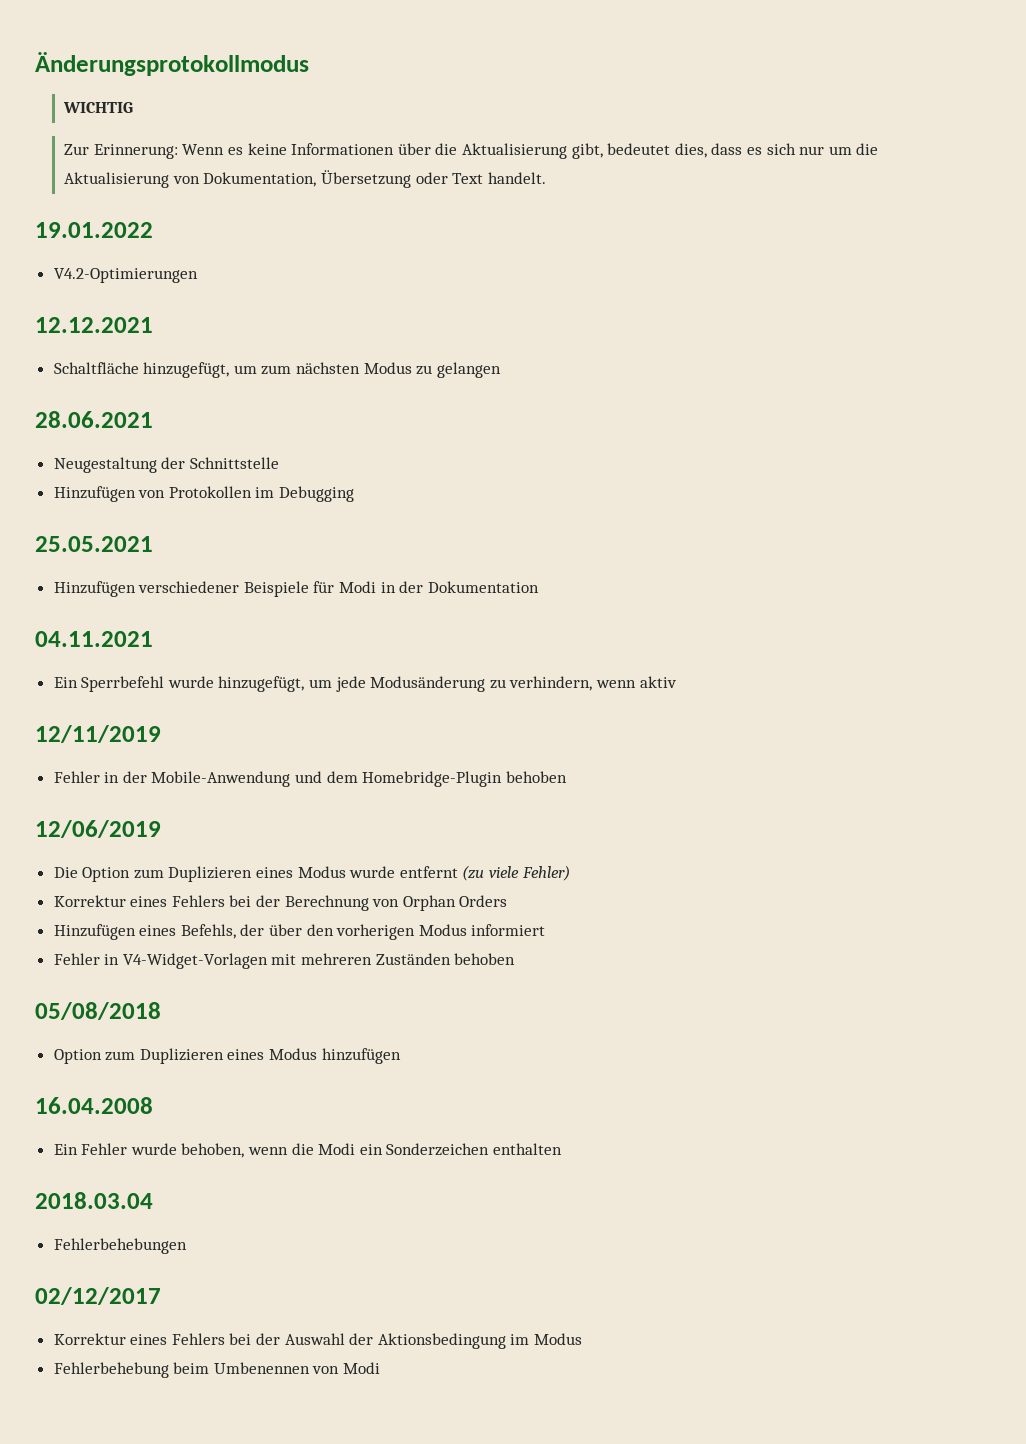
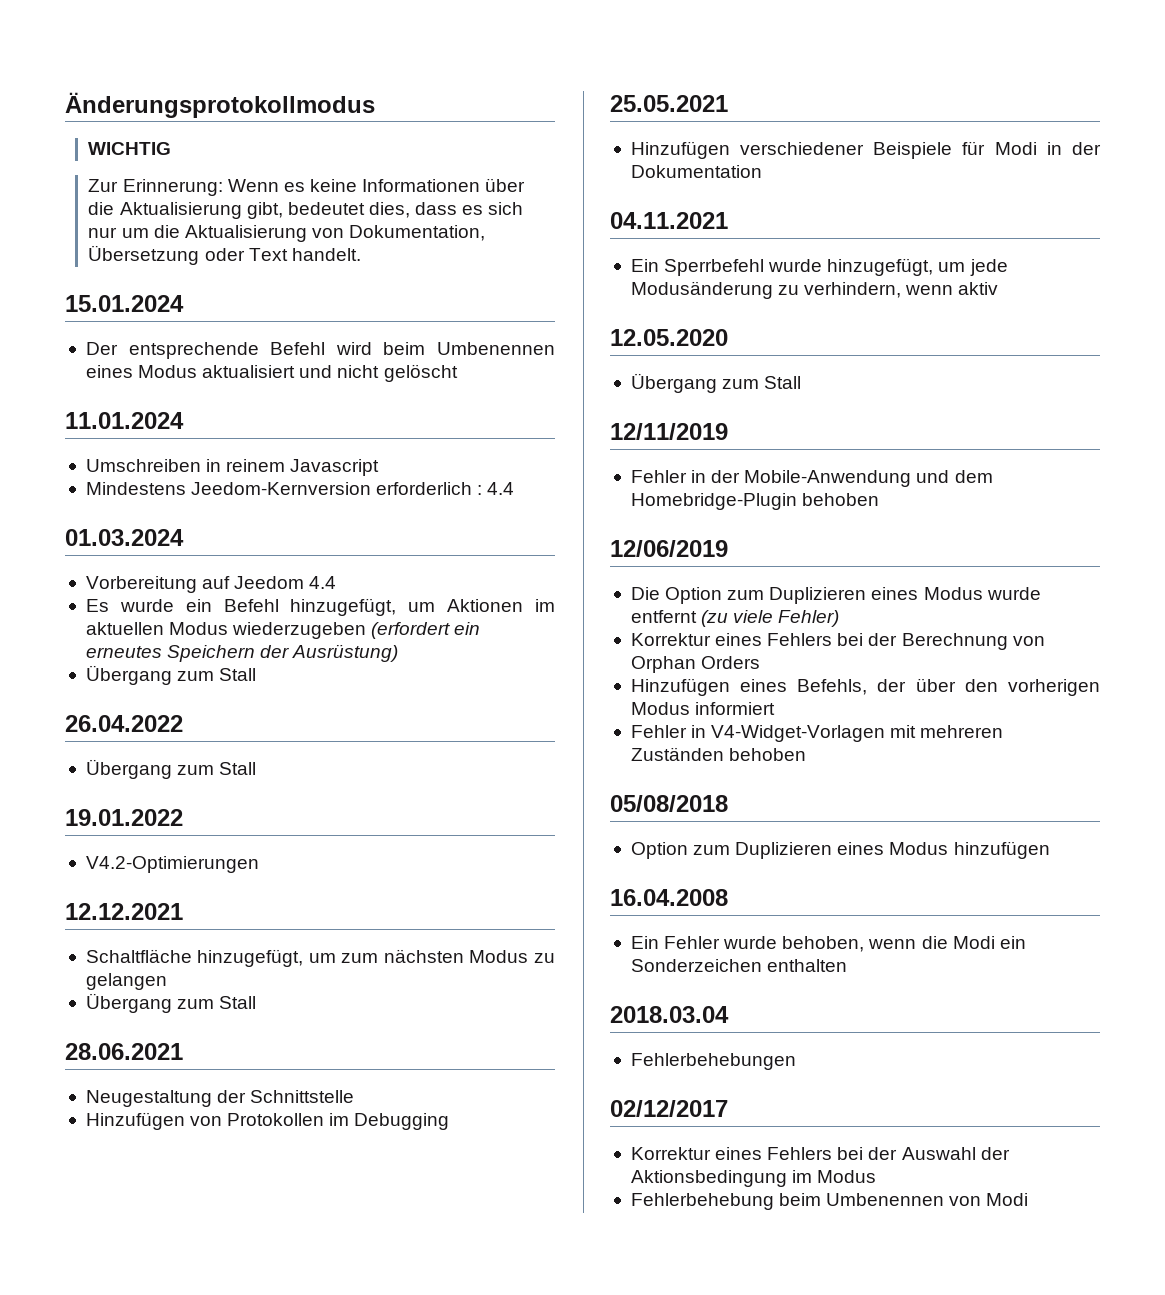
+ 15.01.2024
+ Der entsprechende Befehl wird beim Umbenennen eines Modus aktualisiert und nicht gelöscht
+ 11.01.2024
+ Umschreiben in reinem Javascript
+ Mindestens Jeedom-Kernversion erforderlich : 4.4
+ 01.03.2024
+ Vorbereitung auf Jeedom 4.4
+ Es wurde ein Befehl hinzugefügt, um Aktionen im aktuellen Modus wiederzugeben (erfordert ein erneutes Speichern der Ausrüstung)
+ Übergang zum Stall
+ 26.04.2022
+ Übergang zum Stall
  Schaltfläche hinzugefügt, um zum nächsten Modus zu gelangen
+ Übergang zum Stall
+ 12.05.2020
+ Übergang zum Stall

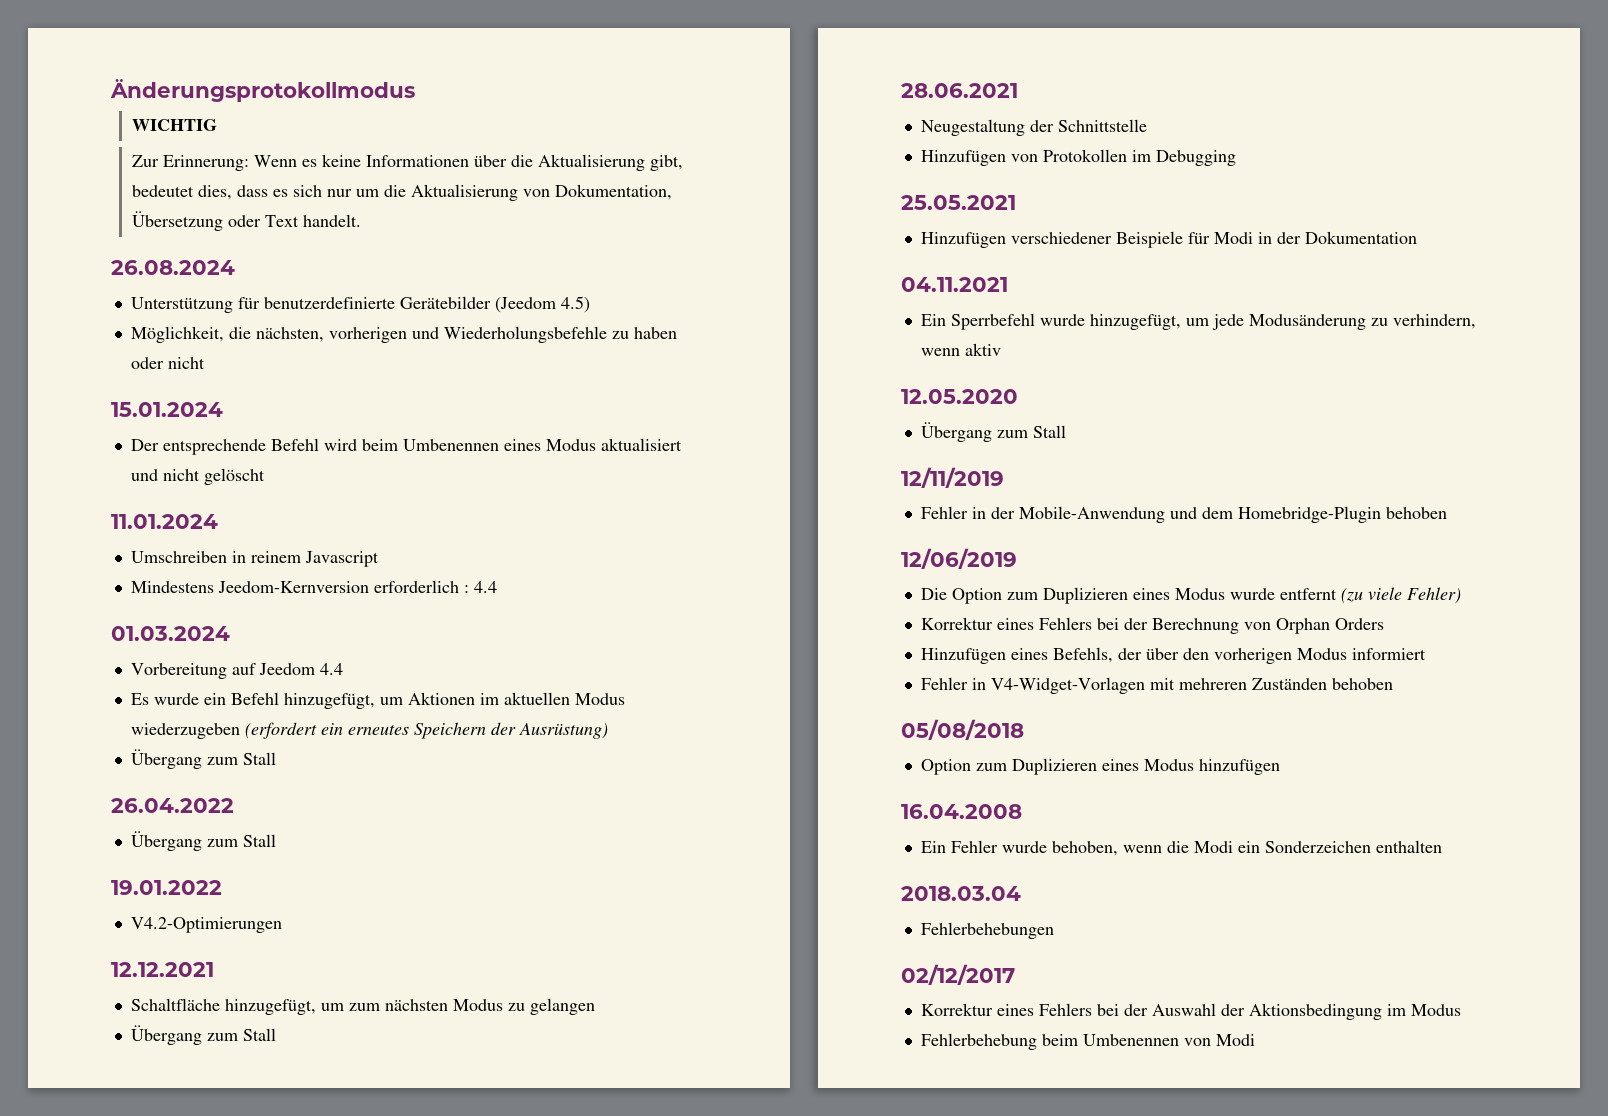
+ 26.08.2024
+ Unterstützung für benutzerdefinierte Gerätebilder (Jeedom 4.5)
+ Möglichkeit, die nächsten, vorherigen und Wiederholungsbefehle zu haben oder nicht

